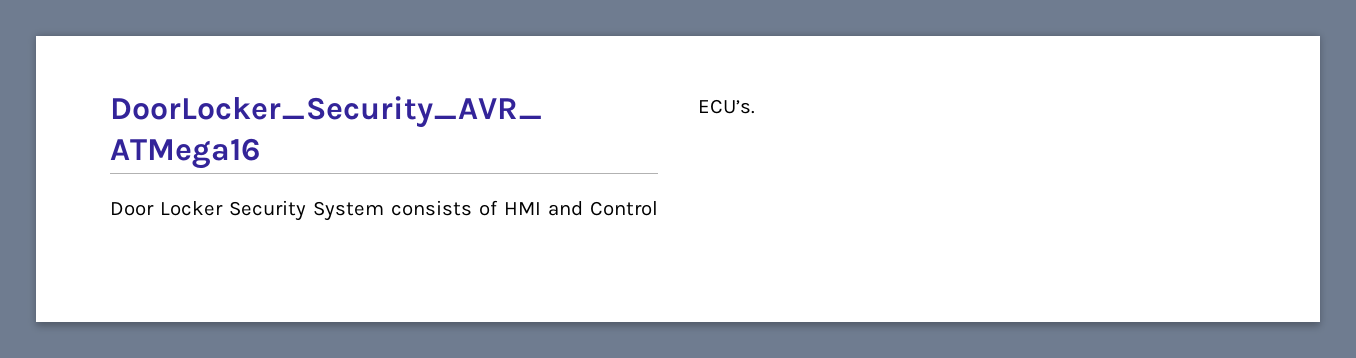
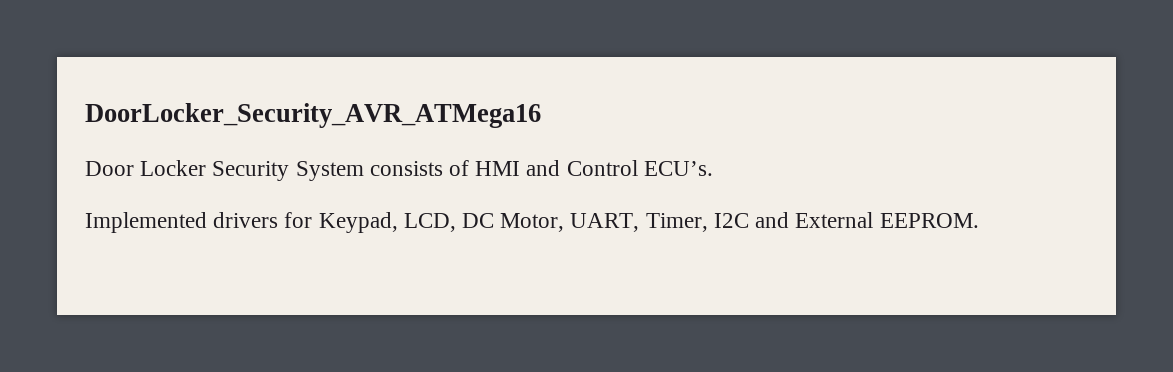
+ Implemented drivers for Keypad, LCD, DC Motor, UART, Timer, I2C and External EEPROM.

